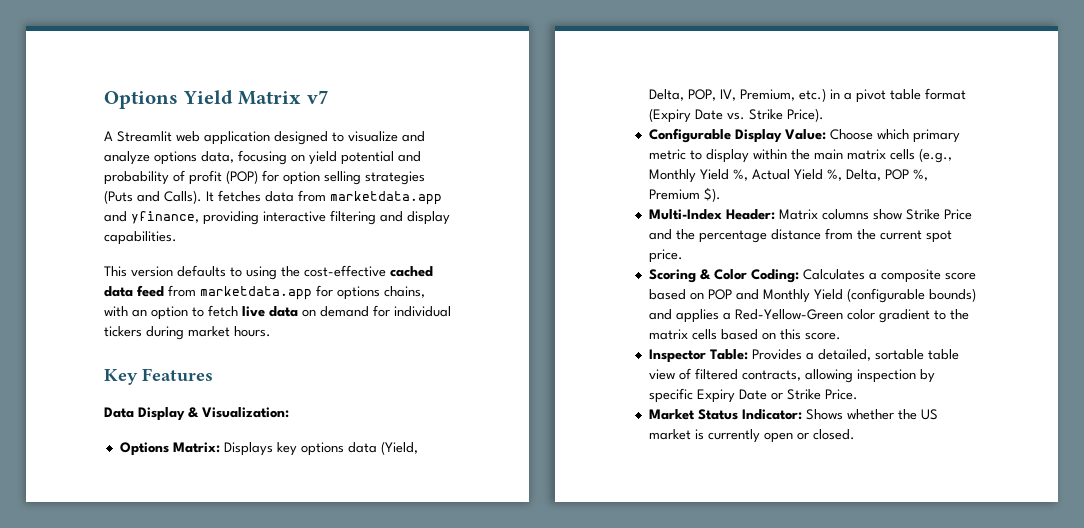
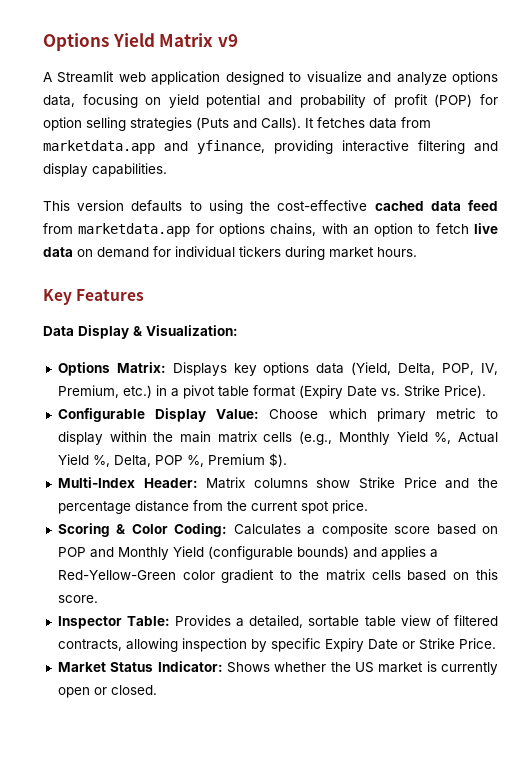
- Options Yield Matrix v7
+ Options Yield Matrix v9

